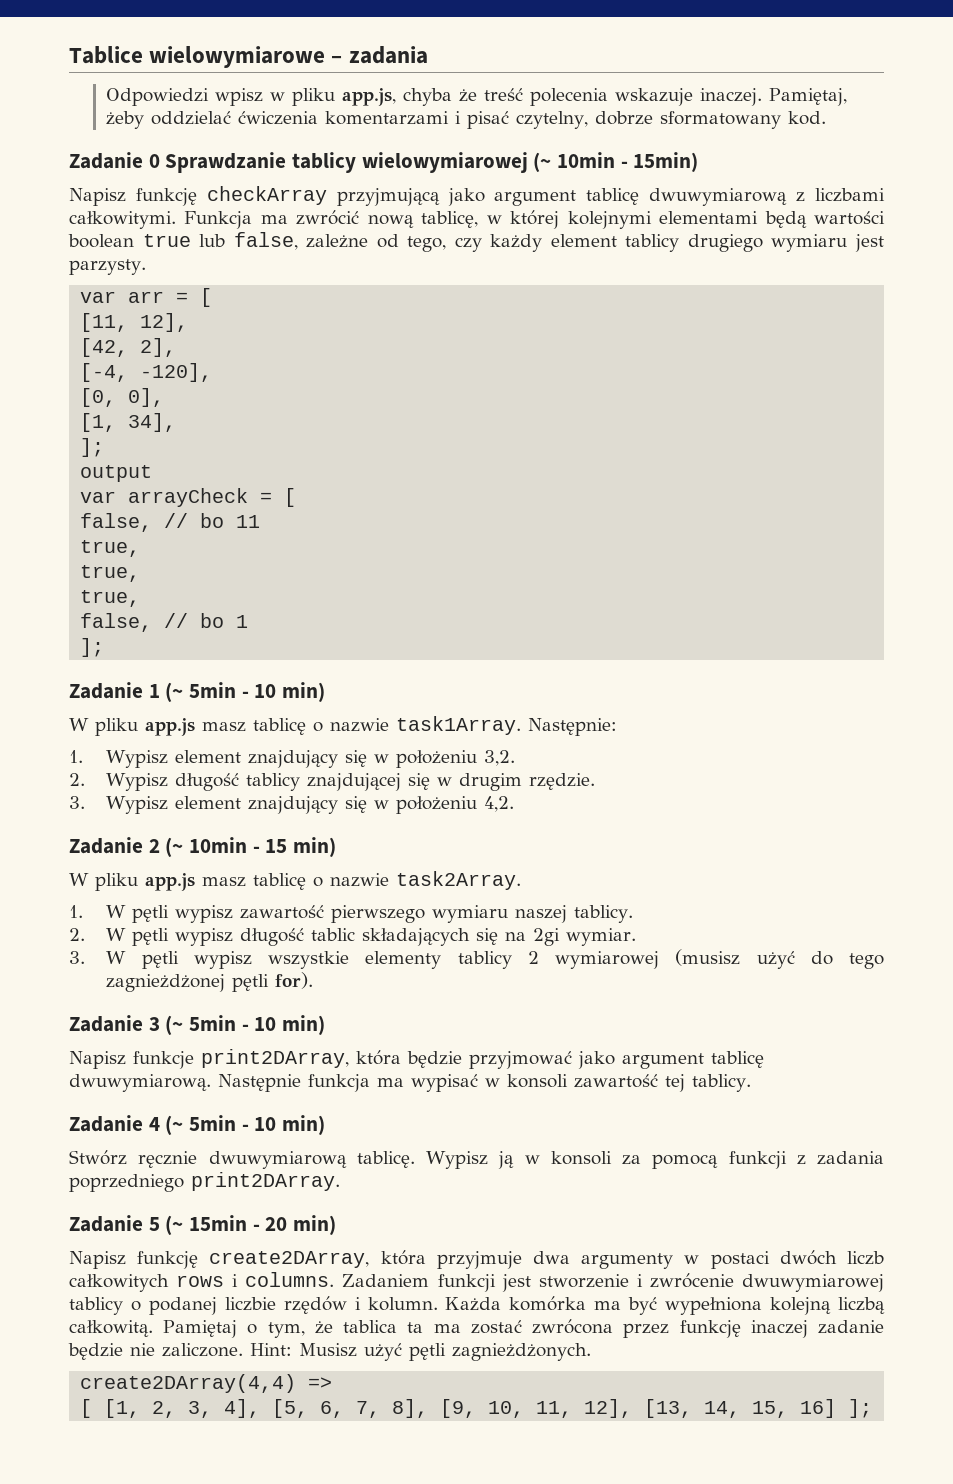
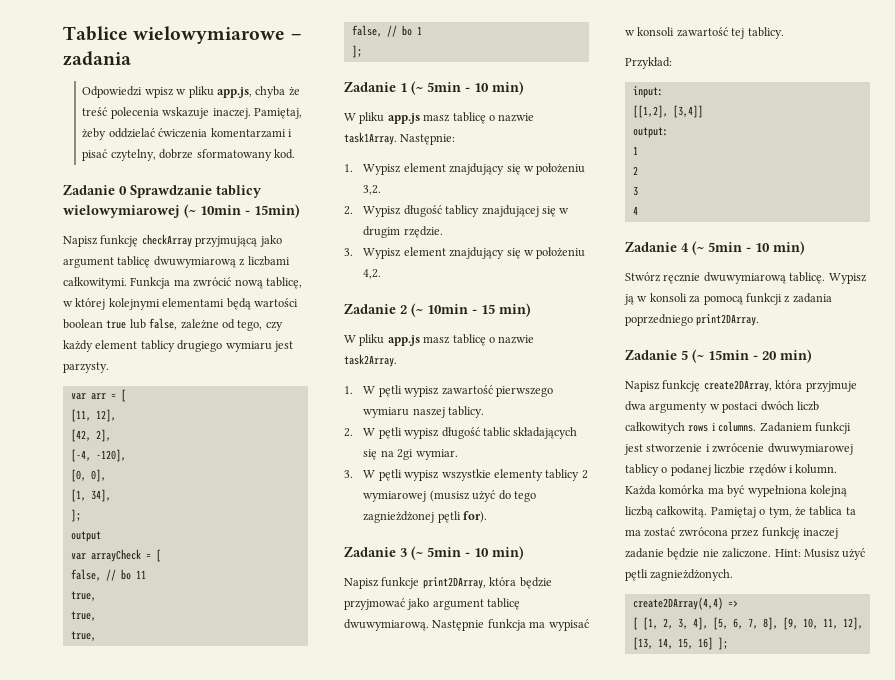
+ Przykład:
+ input:
+ [[1,2], [3,4]]
+ output:
+ 1
+ 2
+ 3
+ 4

